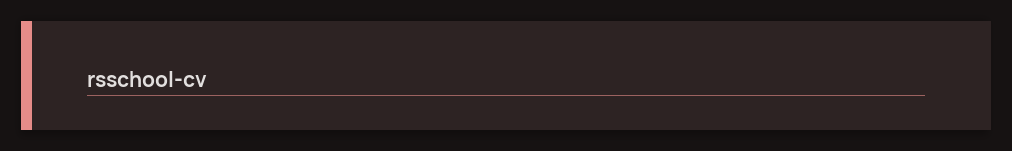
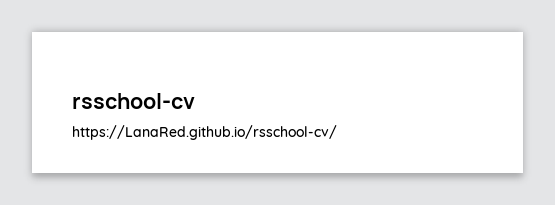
+ https://LanaRed.github.io/rsschool-cv/

